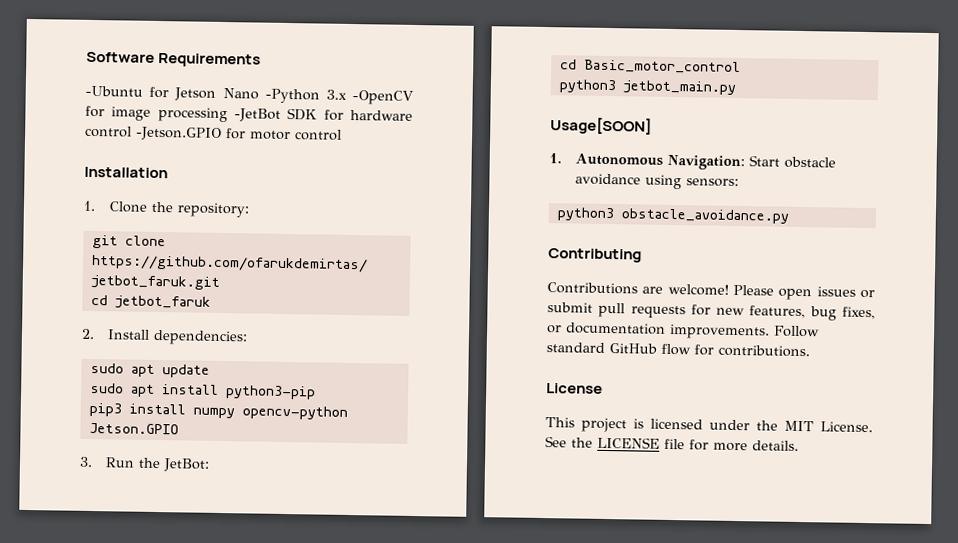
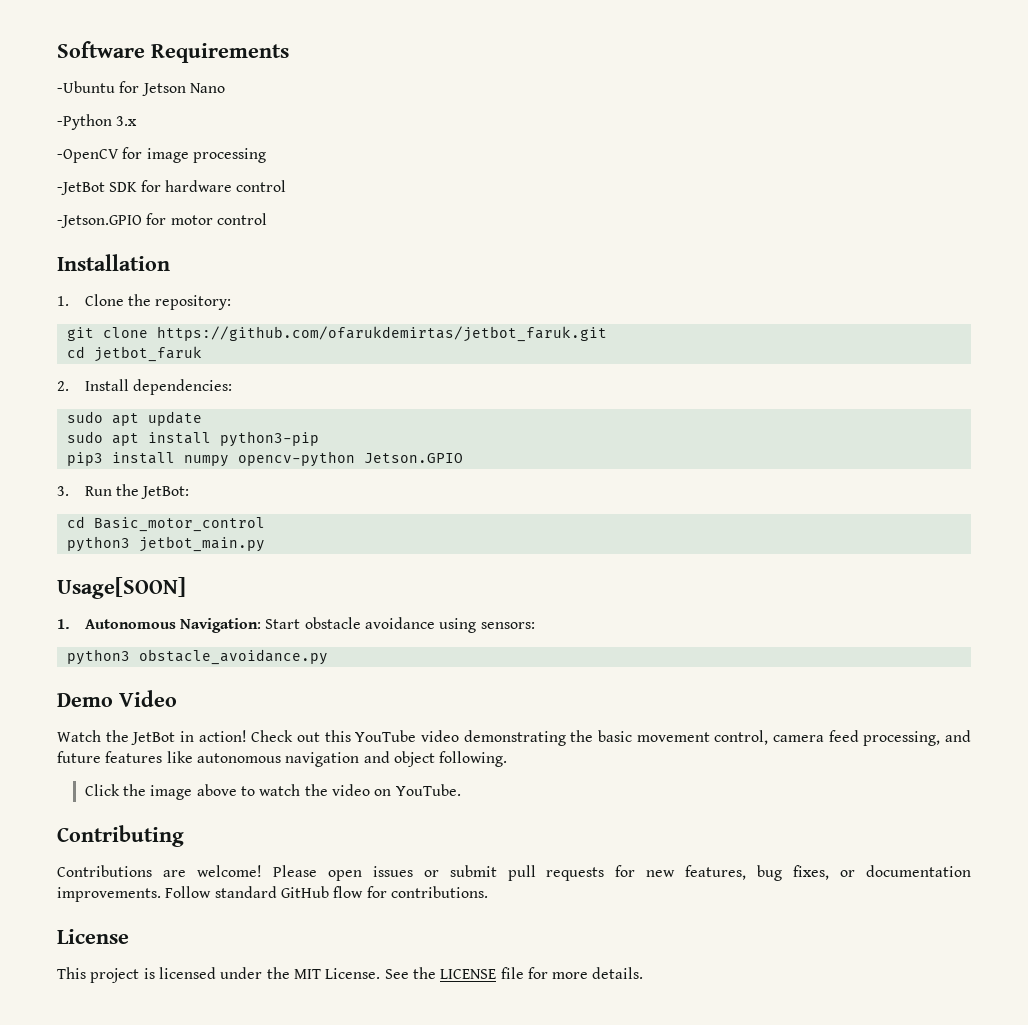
- -Ubuntu for Jetson Nano -Python 3.x -OpenCV for image processing -JetBot SDK for hardware control -Jetson.GPIO for motor control
+ -Ubuntu for Jetson Nano
+ -Python 3.x
+ -OpenCV for image processing
+ -JetBot SDK for hardware control
+ -Jetson.GPIO for motor control
+ Demo Video
+ Watch the JetBot in action! Check out this YouTube video demonstrating the basic movement control, camera feed processing, and future features like autonomous navigation and object following.
+ Click the image above to watch the video on YouTube.

